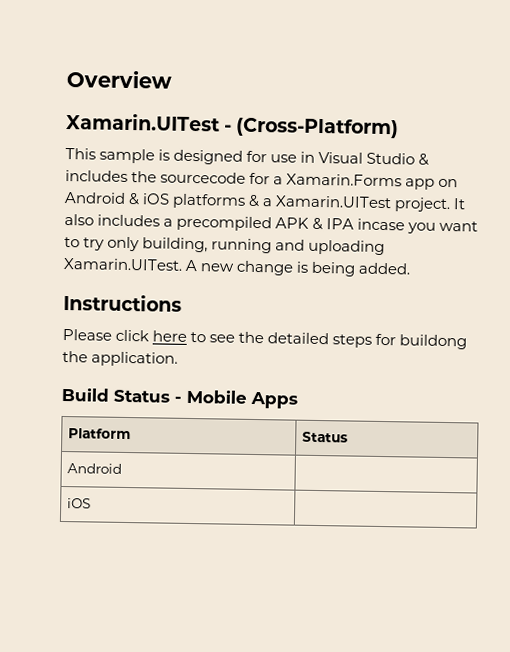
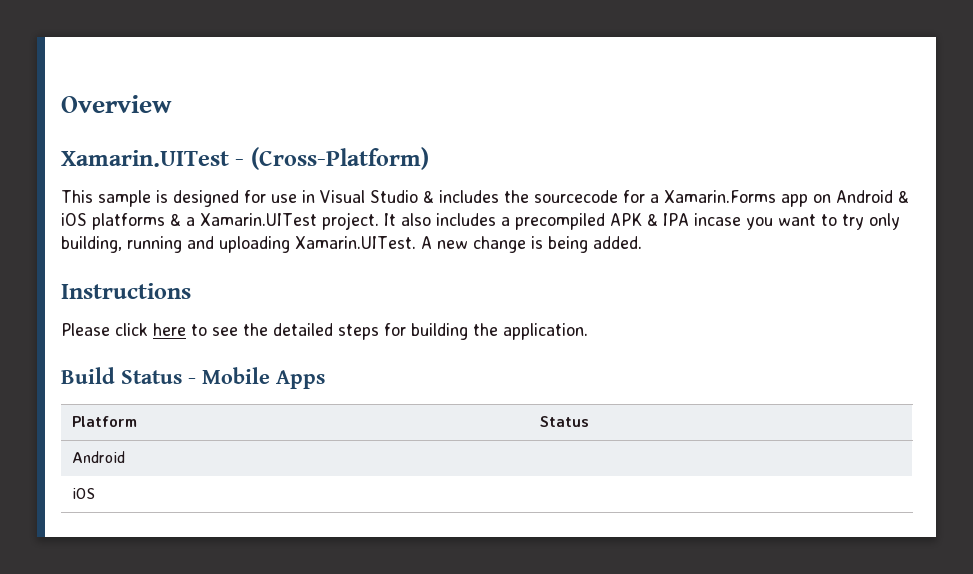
- Please click here to see the detailed steps for buildong the application.
+ Please click here to see the detailed steps for building the application.

